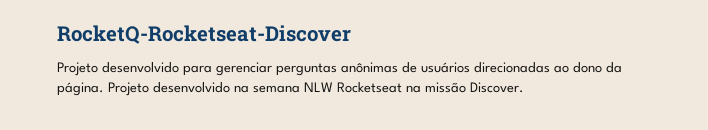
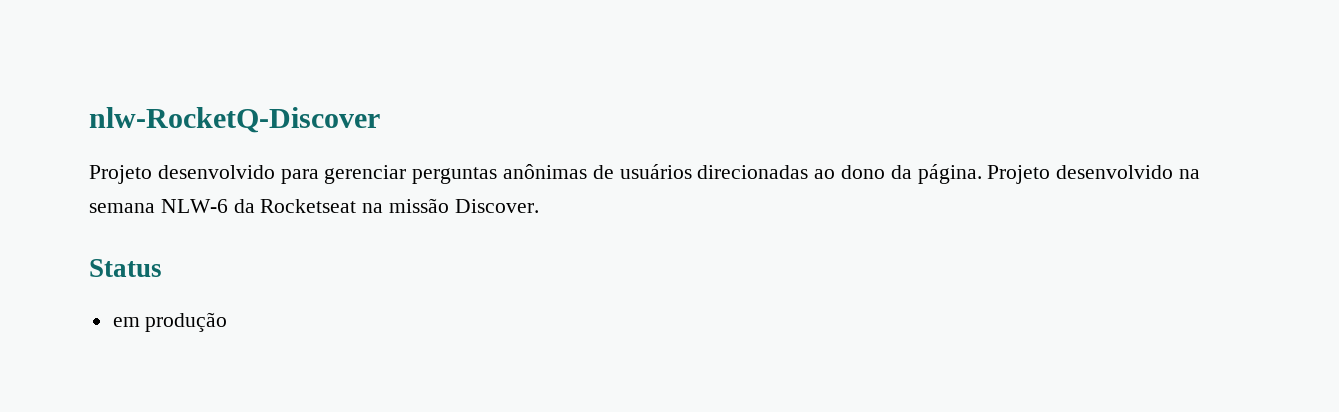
- RocketQ-Rocketseat-Discover
+ nlw-RocketQ-Discover
- Projeto desenvolvido na semana NLW Rocketseat na missão Discover.
+ Projeto desenvolvido na semana NLW-6 da Rocketseat na missão Discover.
+ Status
+ em produção

